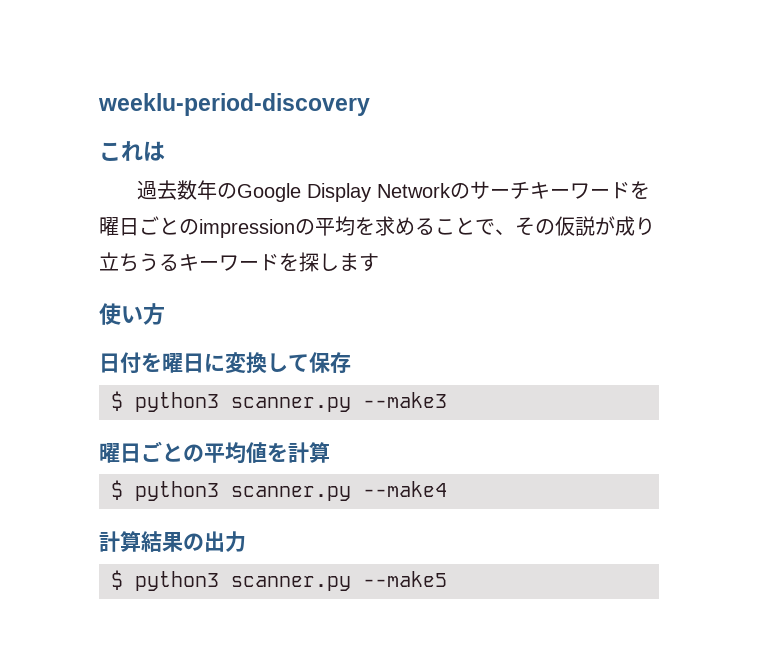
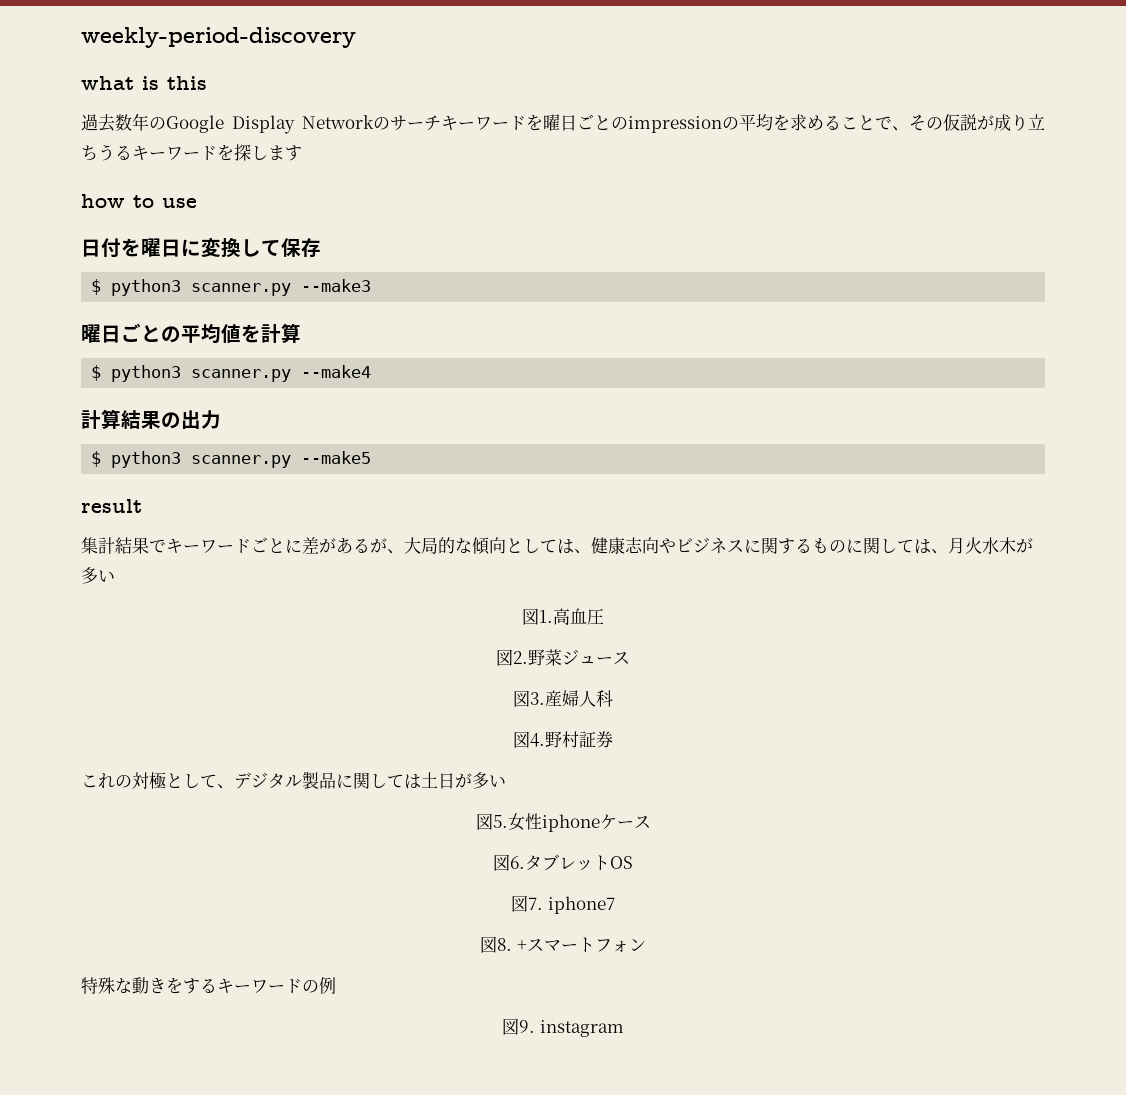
- weeklu-period-discovery
- これは
+ weekly-period-discovery
+ what is this
- 使い方
+ how to use
+ result
+ 集計結果でキーワードごとに差があるが、大局的な傾向としては、健康志向やビジネスに関するものに関しては、月火水木が多い
+ 図1.高血圧
+ 図2.野菜ジュース
+ 図3.産婦人科
+ 図4.野村証券
+ これの対極として、デジタル製品に関しては土日が多い
+ 図5.女性iphoneケース
+ 図6.タブレットOS
+ 図7. iphone7
+ 図8. +スマートフォン
+ 特殊な動きをするキーワードの例
+ 図9. instagram

